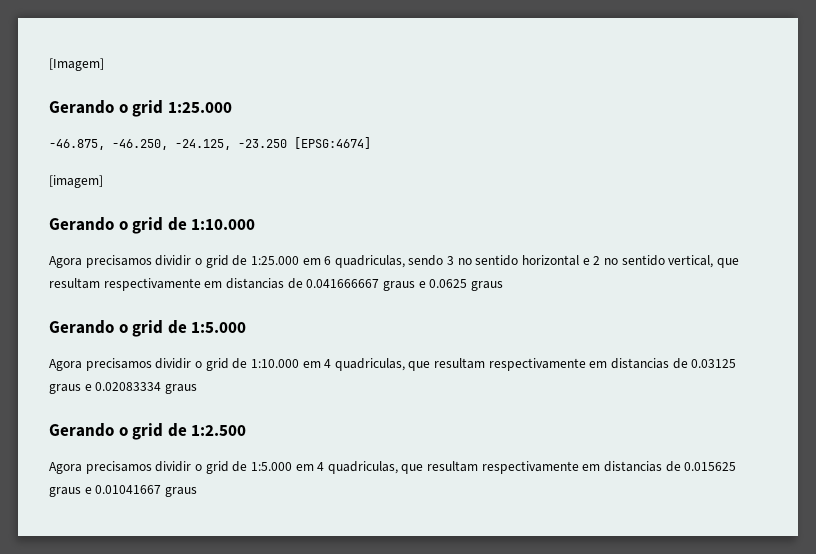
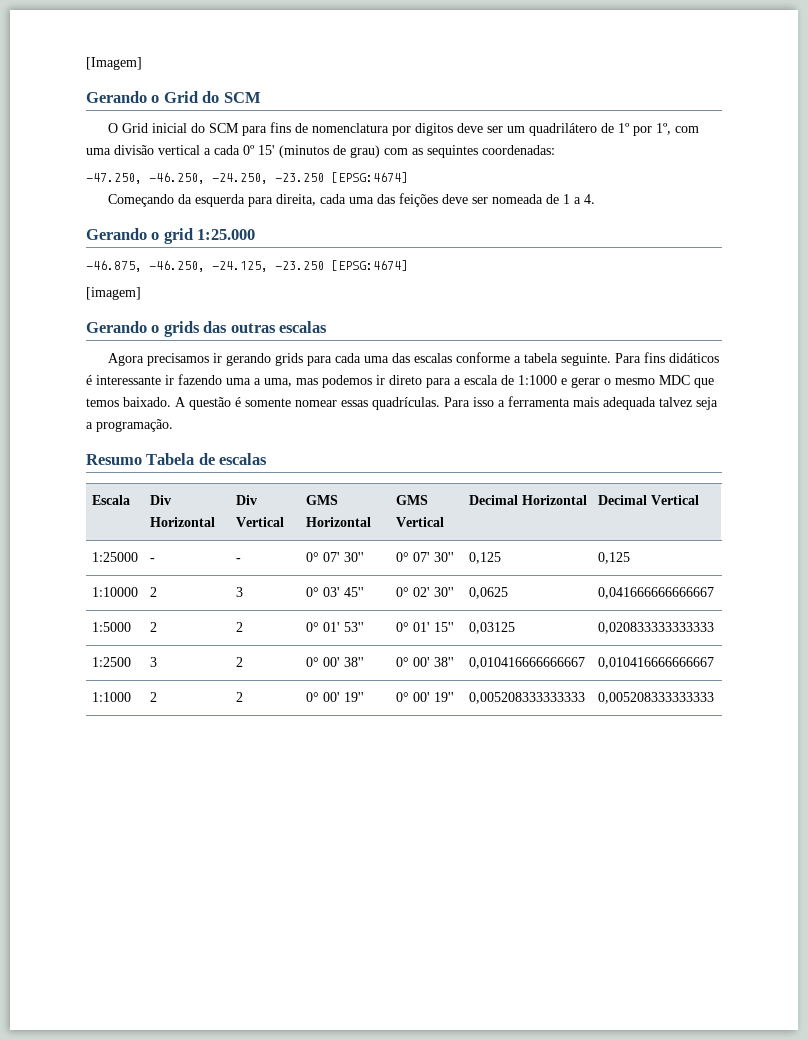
+ Gerando o Grid do SCM
+ O Grid inicial do SCM para fins de nomenclatura por digitos deve ser um quadrilátero de 1º por 1º, com uma divisão vertical a cada 0º 15' (minutos de grau) com as sequintes coordenadas:
+ -47.250, -46.250, -24.250, -23.250 [EPSG:4674]
+ Começando da esquerda para direita, cada uma das feições deve ser nomeada de 1 a 4.
- Gerando o grid de 1:10.000
- Agora precisamos dividir o grid de 1:25.000 em 6 quadriculas, sendo 3 no sentido horizontal e 2 no sentido vertical, que resultam respectivamente em distancias de 0.041666667 graus e 0.0625 graus
- Gerando o grid de 1:5.000
- Agora precisamos dividir o grid de 1:10.000 em 4 quadriculas, que resultam respectivamente em distancias de 0.03125 graus e 0.02083334 graus
- Gerando o grid de 1:2.500
- Agora precisamos dividir o grid de 1:5.000 em 4 quadriculas, que resultam respectivamente em distancias de 0.015625 graus e 0.01041667 graus
+ Gerando o grids das outras escalas
+ Agora precisamos ir gerando grids para cada uma das escalas conforme a tabela seguinte. Para fins didáticos é interessante ir fazendo uma a uma, mas podemos ir direto para a escala de 1:1000 e gerar o mesmo MDC que temos baixado. A questão é somente nomear essas quadrículas. Para isso a ferramenta mais adequada talvez seja a programação.
+ Resumo Tabela de escalas
+ Escala | Div Horizontal | Div Vertical | GMS Horizontal | GMS Vertical | Decimal Horizontal | Decimal Vertical
+ 1:25000 | - | - | 0° 07' 30'' | 0° 07' 30'' | 0,125 | 0,125
+ 1:10000 | 2 | 3 | 0° 03' 45'' | 0° 02' 30'' | 0,0625 | 0,041666666666667
+ 1:5000 | 2 | 2 | 0° 01' 53'' | 0° 01' 15'' | 0,03125 | 0,020833333333333
+ 1:2500 | 3 | 2 | 0° 00' 38'' | 0° 00' 38'' | 0,010416666666667 | 0,010416666666667
+ 1:1000 | 2 | 2 | 0° 00' 19'' | 0° 00' 19'' | 0,005208333333333 | 0,005208333333333

